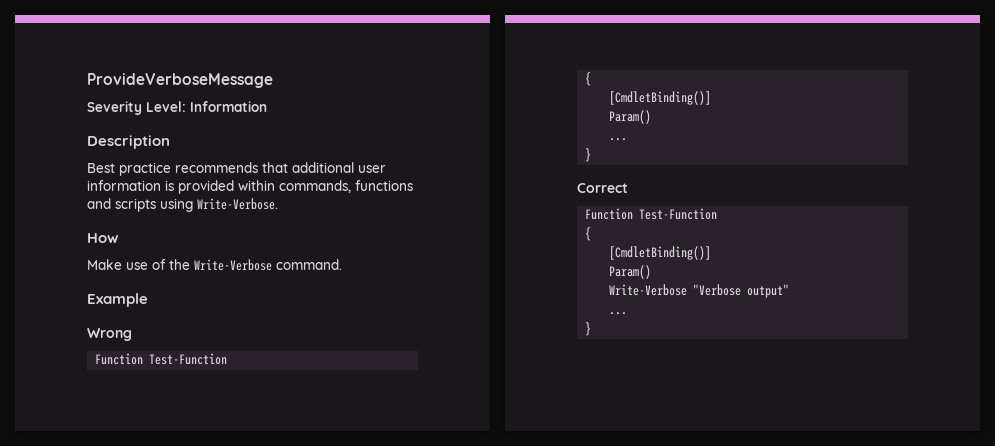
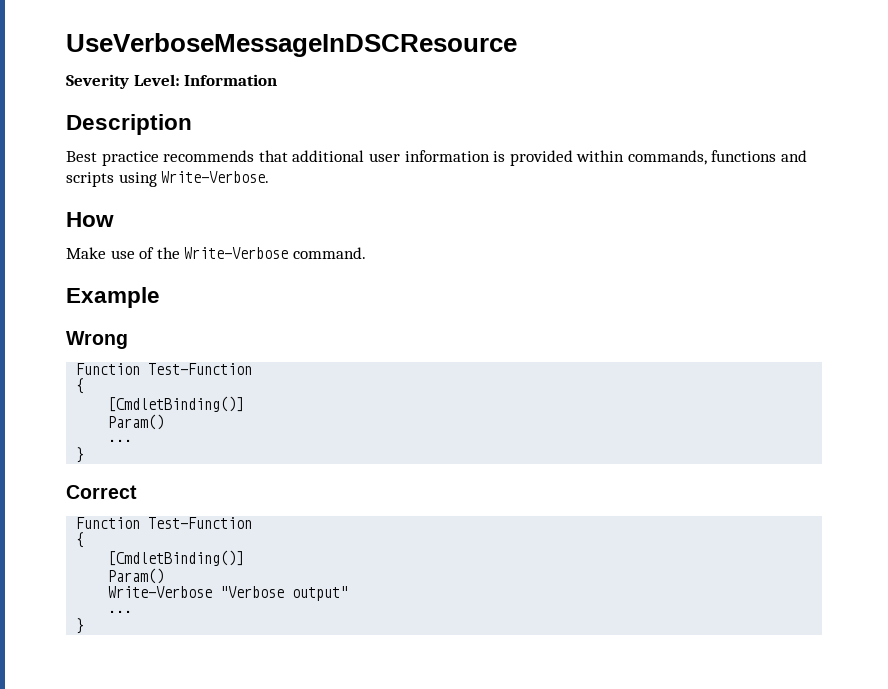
- ProvideVerboseMessage
+ UseVerboseMessageInDSCResource

